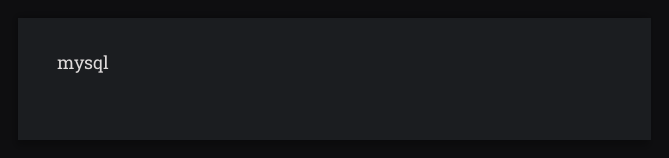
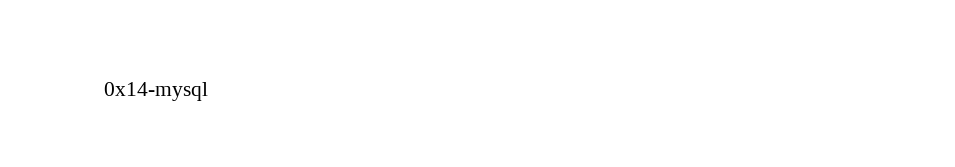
- mysql
+ 0x14-mysql

